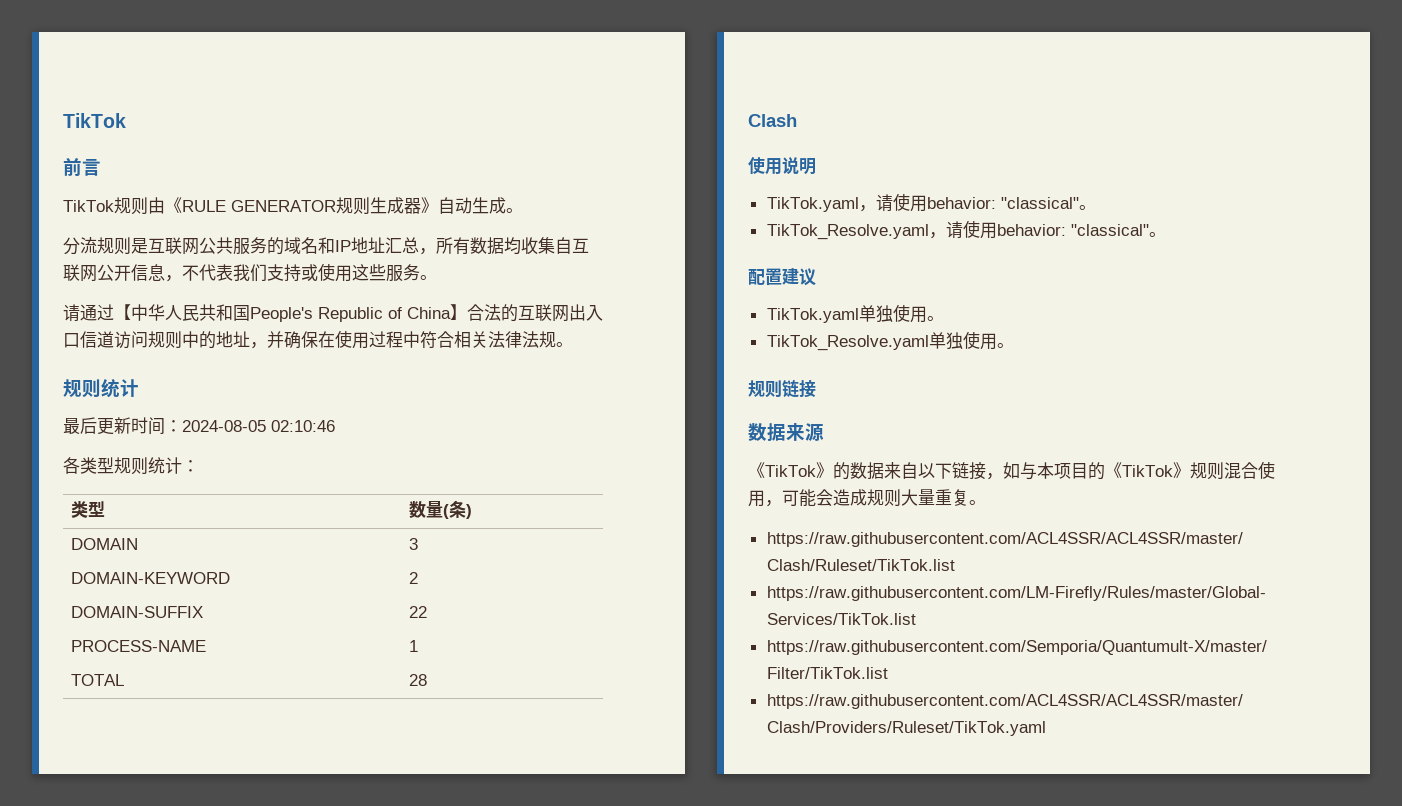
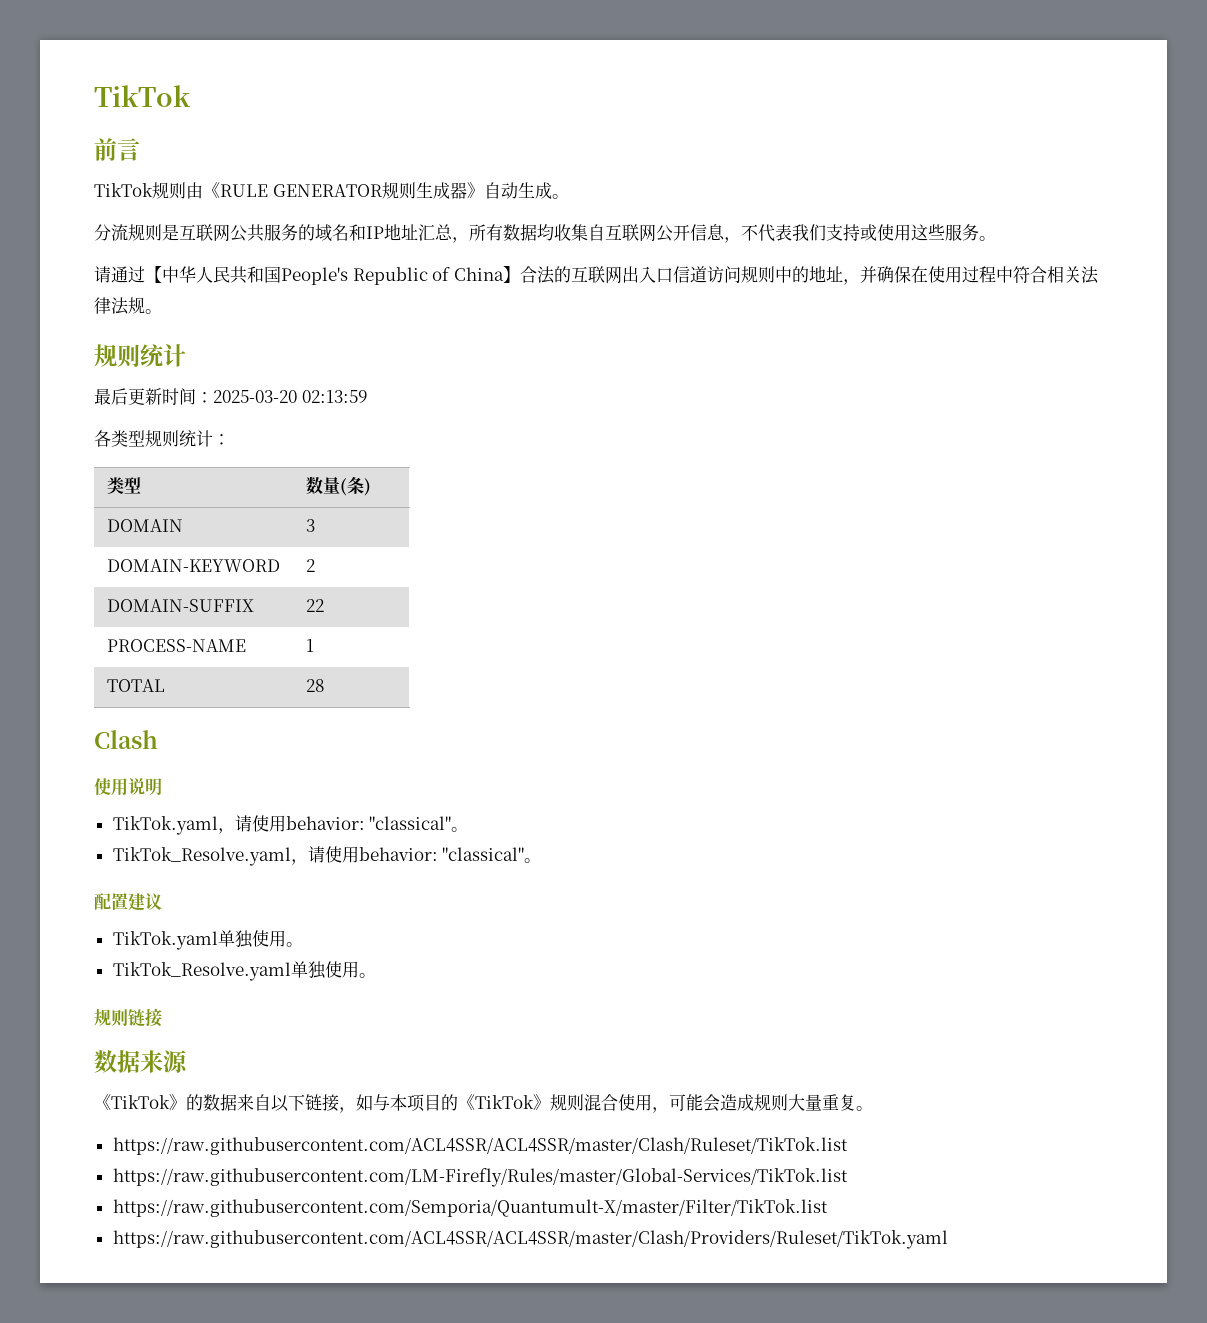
- 最后更新时间：2024-08-05 02:10:46
+ 最后更新时间：2025-03-20 02:13:59

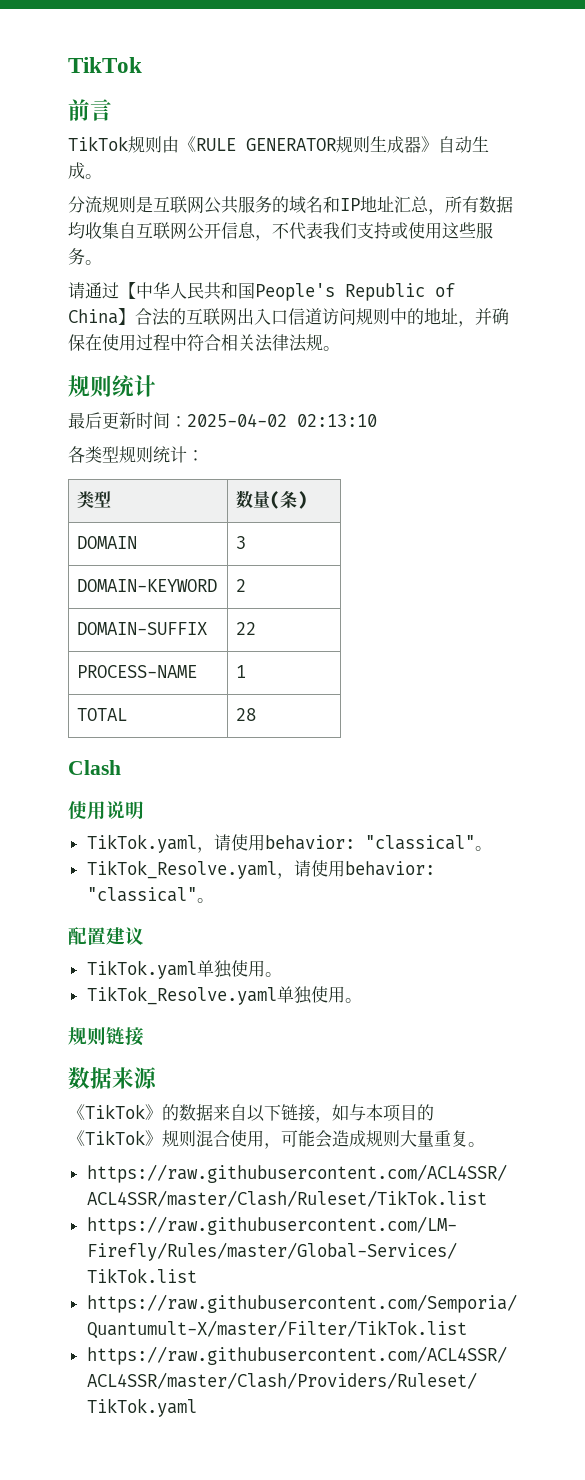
- 最后更新时间：2025-03-20 02:13:59
+ 最后更新时间：2025-04-02 02:13:10

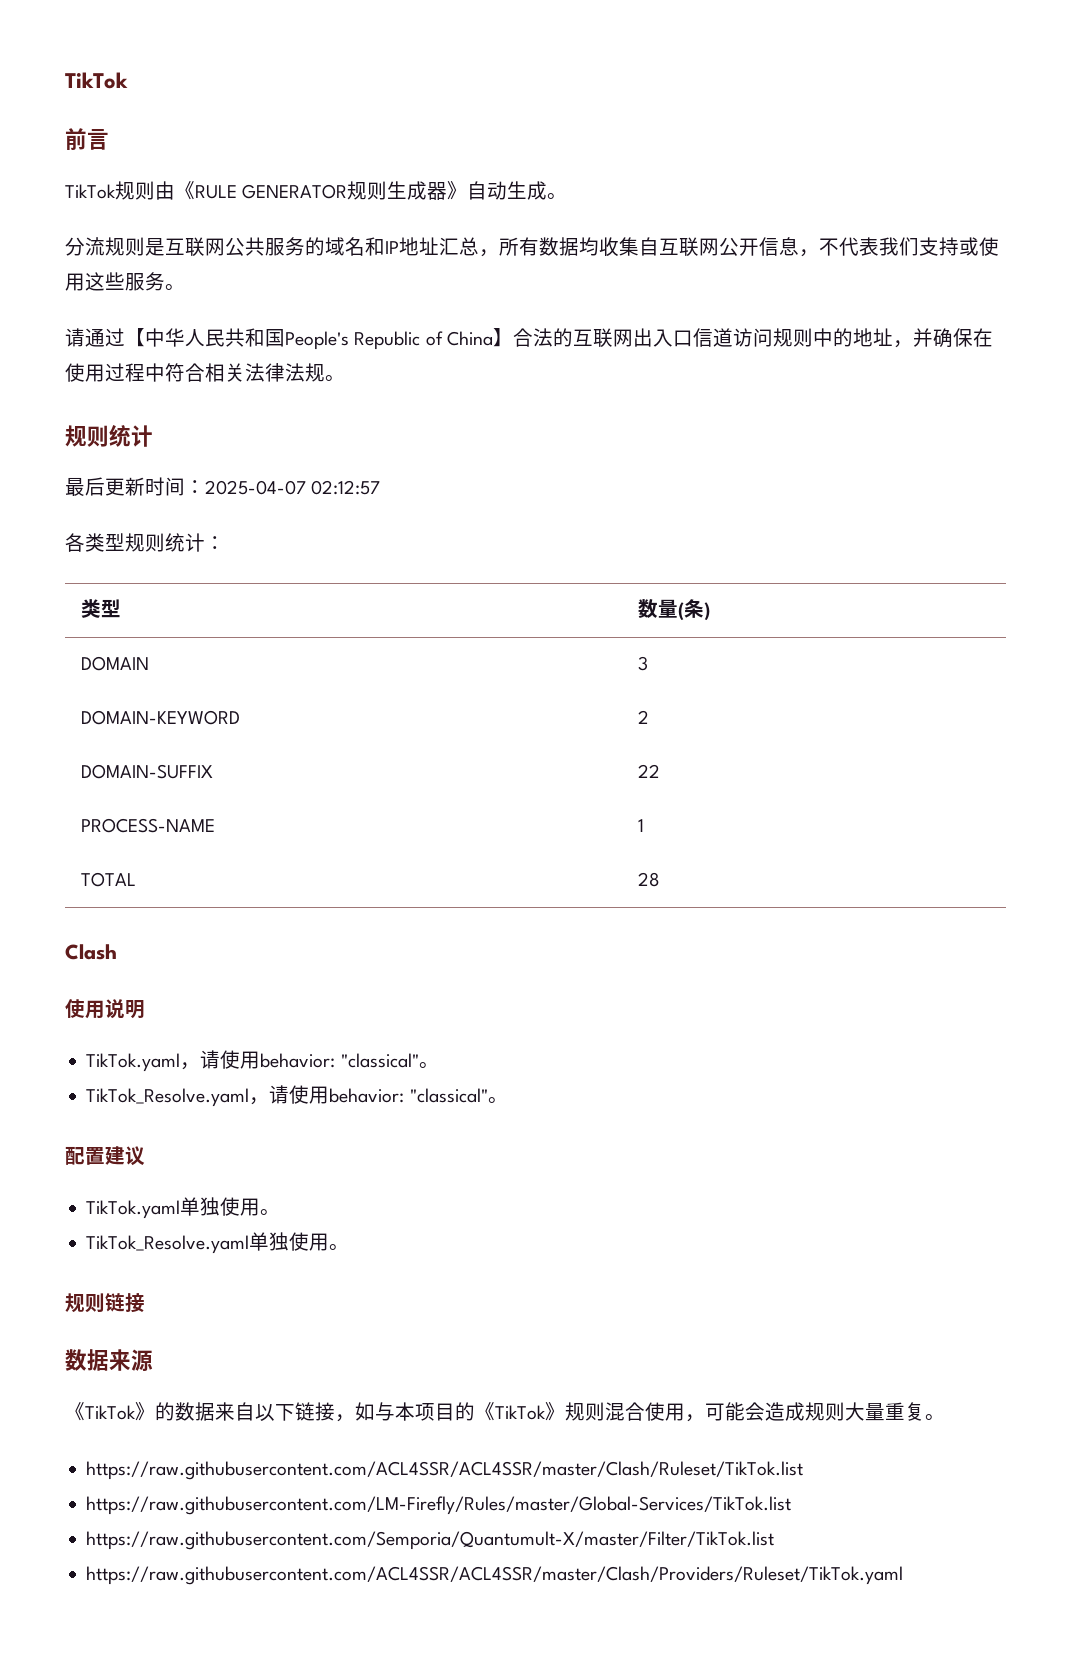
- 最后更新时间：2025-04-02 02:13:10
+ 最后更新时间：2025-04-07 02:12:57

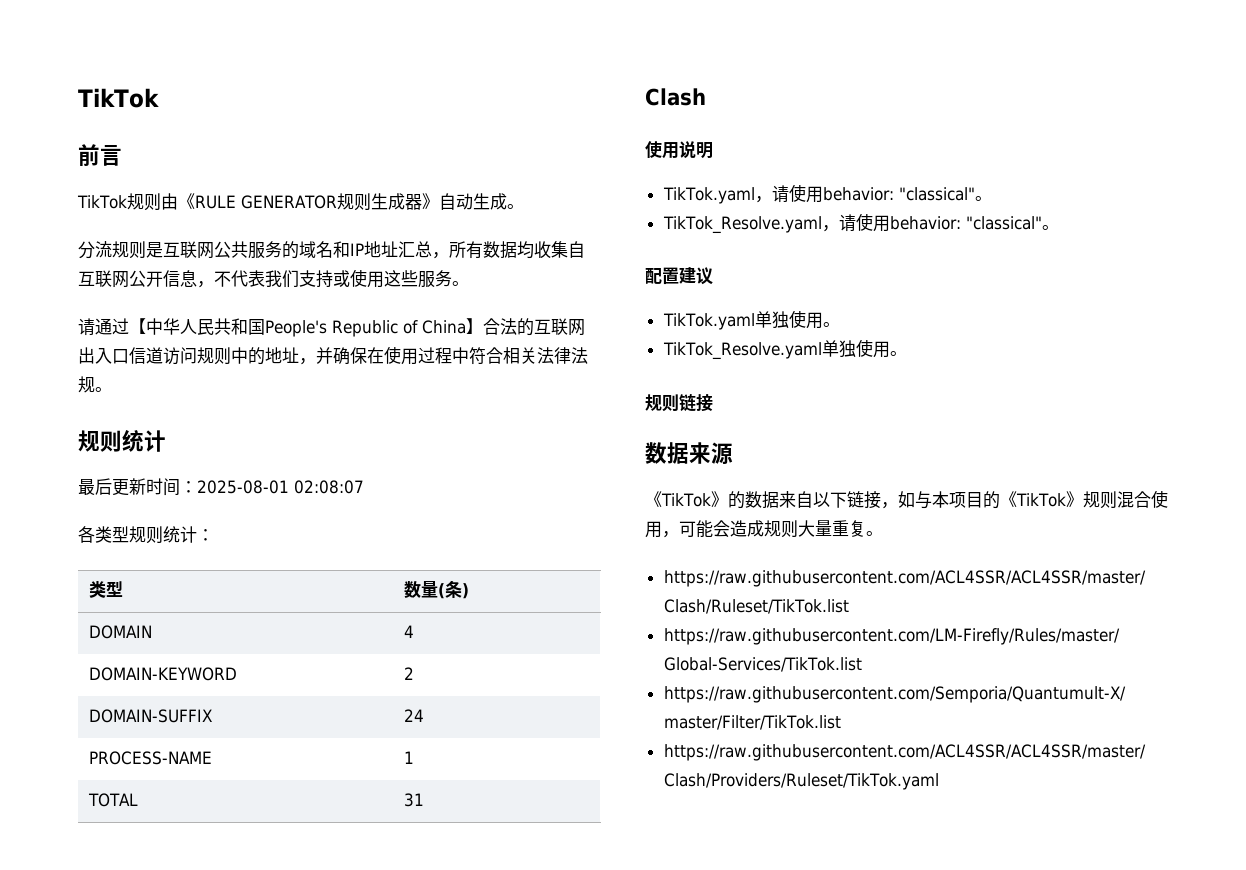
- 最后更新时间：2025-04-07 02:12:57
+ 最后更新时间：2025-08-01 02:08:07
- DOMAIN | 3
+ DOMAIN | 4
- DOMAIN-SUFFIX | 22
+ DOMAIN-SUFFIX | 24
- TOTAL | 28
+ TOTAL | 31

